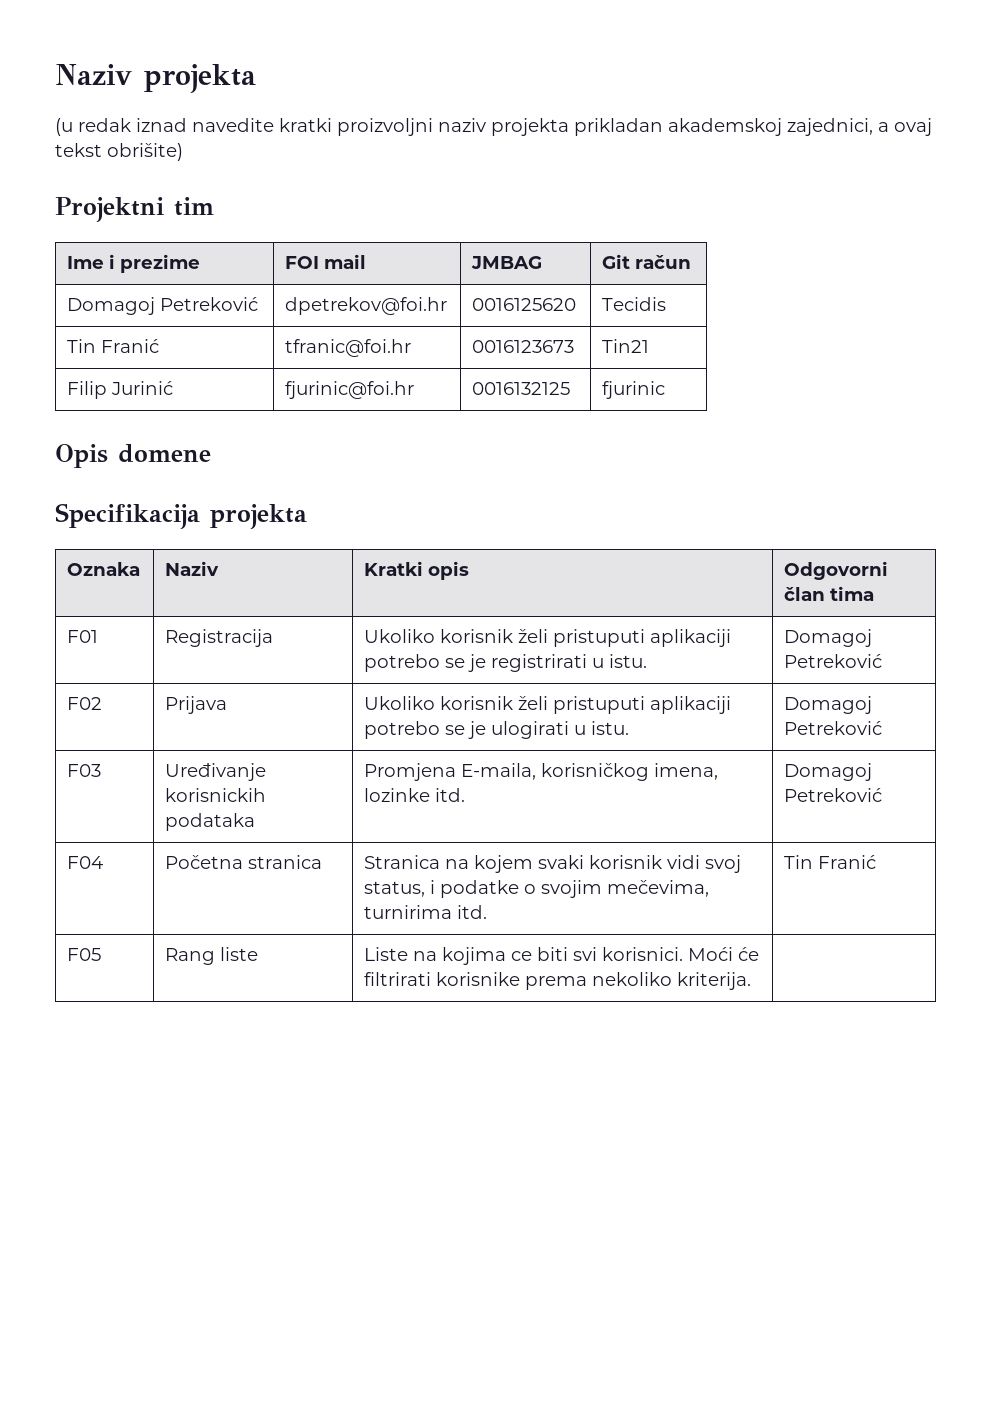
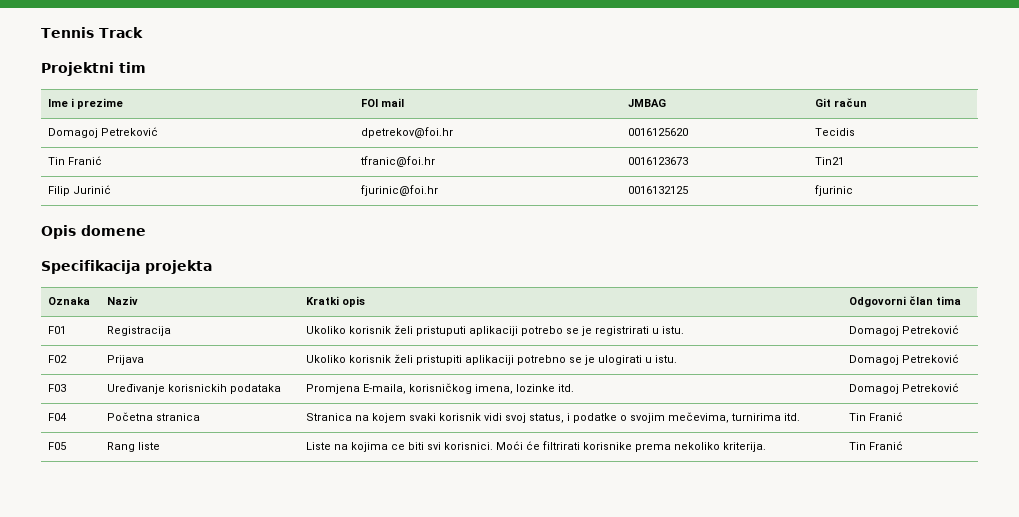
- Naziv projekta
- (u redak iznad navedite kratki proizvoljni naziv projekta prikladan akademskoj zajednici, a ovaj tekst obrišite)
+ Tennis Track
- F02 | Prijava | Ukoliko korisnik želi pristuputi aplikaciji potrebo se je ulogirati u istu. | Domagoj Petreković
+ F02 | Prijava | Ukoliko korisnik želi pristupiti aplikaciji potrebno se je ulogirati u istu. | Domagoj Petreković
- F05 | Rang liste | Liste na kojima ce biti svi korisnici. Moći će filtrirati korisnike prema nekoliko kriterija. |
+ F05 | Rang liste | Liste na kojima ce biti svi korisnici. Moći će filtrirati korisnike prema nekoliko kriterija. | Tin Franić

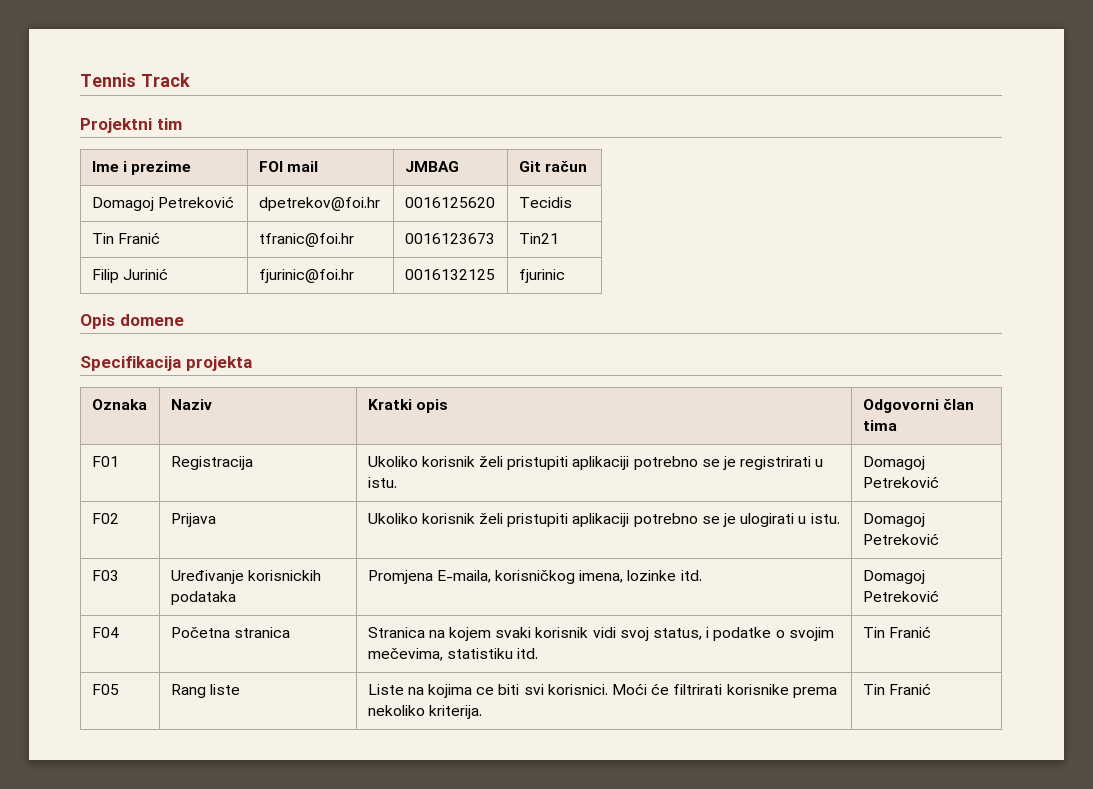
- F01 | Registracija | Ukoliko korisnik želi pristuputi aplikaciji potrebo se je registrirati u istu. | Domagoj Petreković
+ F01 | Registracija | Ukoliko korisnik želi pristupiti aplikaciji potrebno se je registrirati u istu. | Domagoj Petreković
- F04 | Početna stranica | Stranica na kojem svaki korisnik vidi svoj status, i podatke o svojim mečevima, turnirima itd. | Tin Franić
+ F04 | Početna stranica | Stranica na kojem svaki korisnik vidi svoj status, i podatke o svojim mečevima, statistiku itd. | Tin Franić

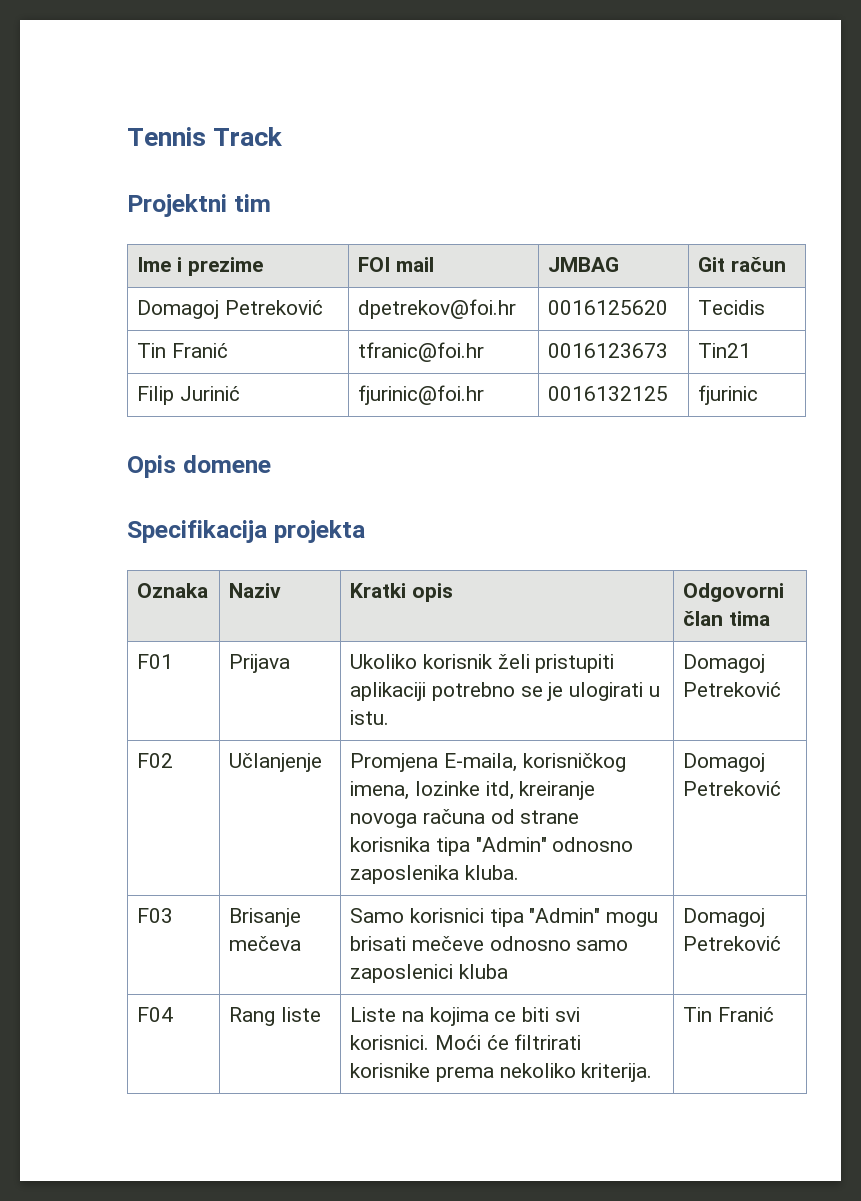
- F01 | Registracija | Ukoliko korisnik želi pristupiti aplikaciji potrebno se je registrirati u istu. | Domagoj Petreković
- F02 | Prijava | Ukoliko korisnik želi pristupiti aplikaciji potrebno se je ulogirati u istu. | Domagoj Petreković
+ F01 | Prijava | Ukoliko korisnik želi pristupiti aplikaciji potrebno se je ulogirati u istu. | Domagoj Petreković
- F03 | Uređivanje korisnickih podataka | Promjena E-maila, korisničkog imena, lozinke itd. | Domagoj Petreković
- F04 | Početna stranica | Stranica na kojem svaki korisnik vidi svoj status, i podatke o svojim mečevima, statistiku itd. | Tin Franić
- F05 | Rang liste | Liste na kojima ce biti svi korisnici. Moći će filtrirati korisnike prema nekoliko kriterija. | Tin Franić
+ F02 | Učlanjenje | Promjena E-maila, korisničkog imena, lozinke itd, kreiranje novoga računa od strane korisnika tipa "Admin" odnosno zaposlenika kluba. | Domagoj Petreković
+ F03 | Brisanje mečeva | Samo korisnici tipa "Admin" mogu brisati mečeve odnosno samo zaposlenici kluba | Domagoj Petreković
+ F04 | Rang liste | Liste na kojima ce biti svi korisnici. Moći će filtrirati korisnike prema nekoliko kriterija. | Tin Franić

